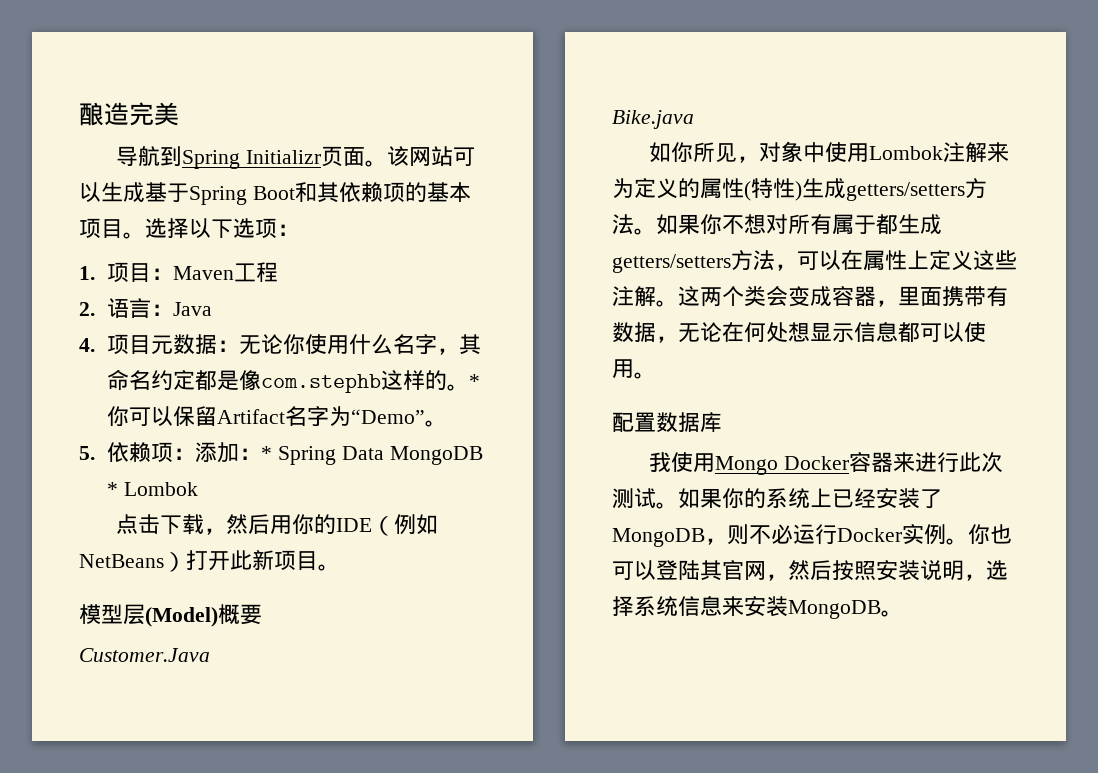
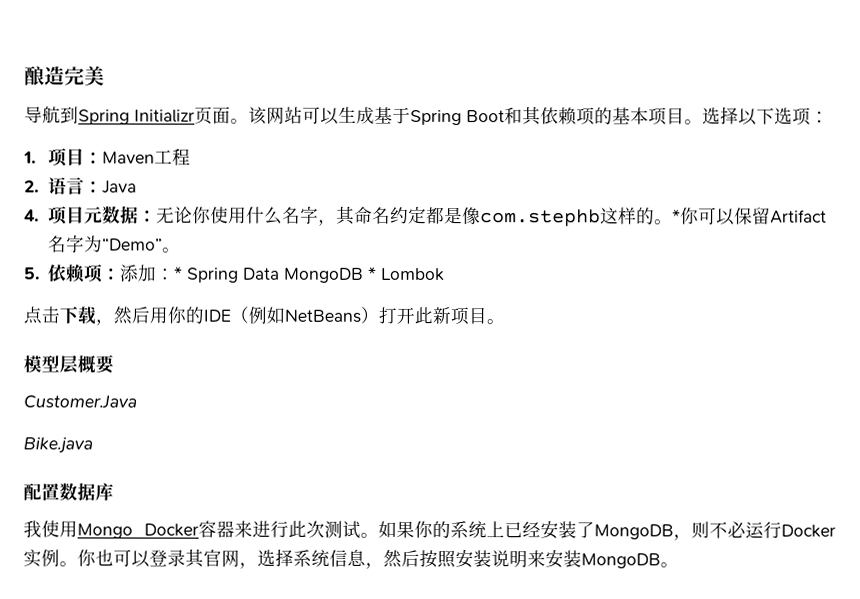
- 模型层(Model)概要
+ 模型层概要
- 如你所见，对象中使用Lombok注解来为定义的属性(特性)生成getters/setters方法。如果你不想对所有属于都生成getters/setters方法，可以在属性上定义这些注解。这两个类会变成容器，里面携带有数据，无论在何处想显示信息都可以使用。
- 你也可以登陆其官网，然后按照安装说明，选择系统信息来安装MongoDB。
+ 你也可以登录其官网，选择系统信息，然后按照安装说明来安装MongoDB。

